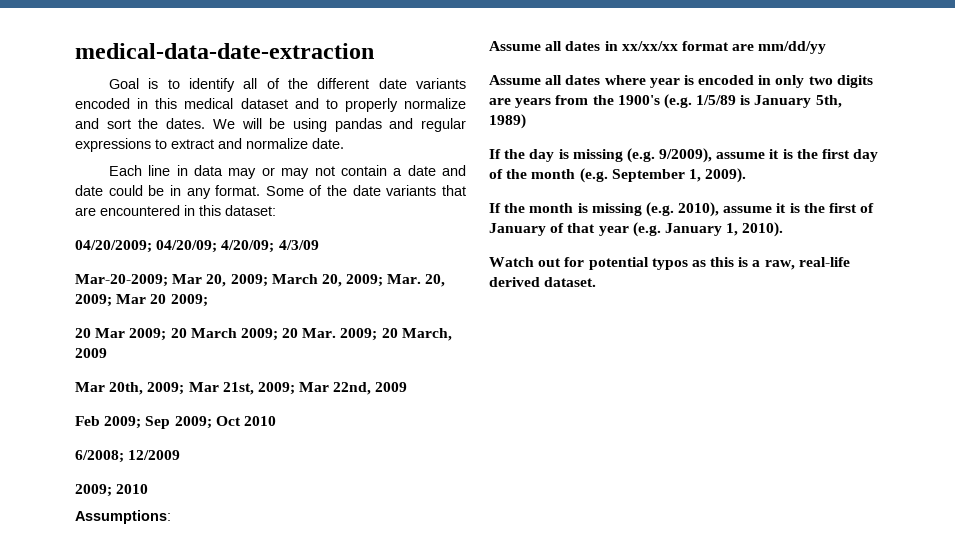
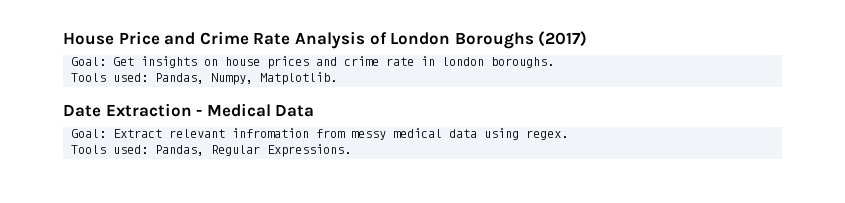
- medical-data-date-extraction
- Goal is to identify all of the different date variants encoded in this medical dataset and to properly normalize and sort the dates. We will be using pandas and regular expressions to extract and normalize date.
- Each line in data may or may not contain a date and date could be in any format. Some of the date variants that are encountered in this dataset:
- 04/20/2009; 04/20/09; 4/20/09; 4/3/09
- Mar-20-2009; Mar 20, 2009; March 20, 2009; Mar. 20, 2009; Mar 20 2009;
- 20 Mar 2009; 20 March 2009; 20 Mar. 2009; 20 March, 2009
- Mar 20th, 2009; Mar 21st, 2009; Mar 22nd, 2009
- Feb 2009; Sep 2009; Oct 2010
- 6/2008; 12/2009
- 2009; 2010
- Assumptions:
- Assume all dates in xx/xx/xx format are mm/dd/yy
- Assume all dates where year is encoded in only two digits are years from the 1900's (e.g. 1/5/89 is January 5th, 1989)
- If the day is missing (e.g. 9/2009), assume it is the first day of the month (e.g. September 1, 2009).
- If the month is missing (e.g. 2010), assume it is the first of January of that year (e.g. January 1, 2010).
- Watch out for potential typos as this is a raw, real-life derived dataset.
+ House Price and Crime Rate Analysis of London Boroughs (2017)
+ Goal: Get insights on house prices and crime rate in london boroughs.
+ Tools used: Pandas, Numpy, Matplotlib.
+ Date Extraction - Medical Data
+ Goal: Extract relevant infromation from messy medical data using regex.
+ Tools used: Pandas, Regular Expressions.

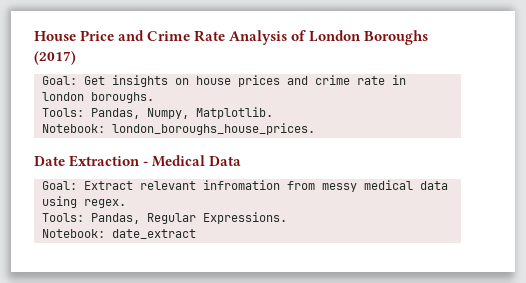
- Tools used: Pandas, Numpy, Matplotlib.
+ Tools: Pandas, Numpy, Matplotlib.
+ Notebook: london_boroughs_house_prices.
- Tools used: Pandas, Regular Expressions.
+ Tools: Pandas, Regular Expressions.
+ Notebook: date_extract

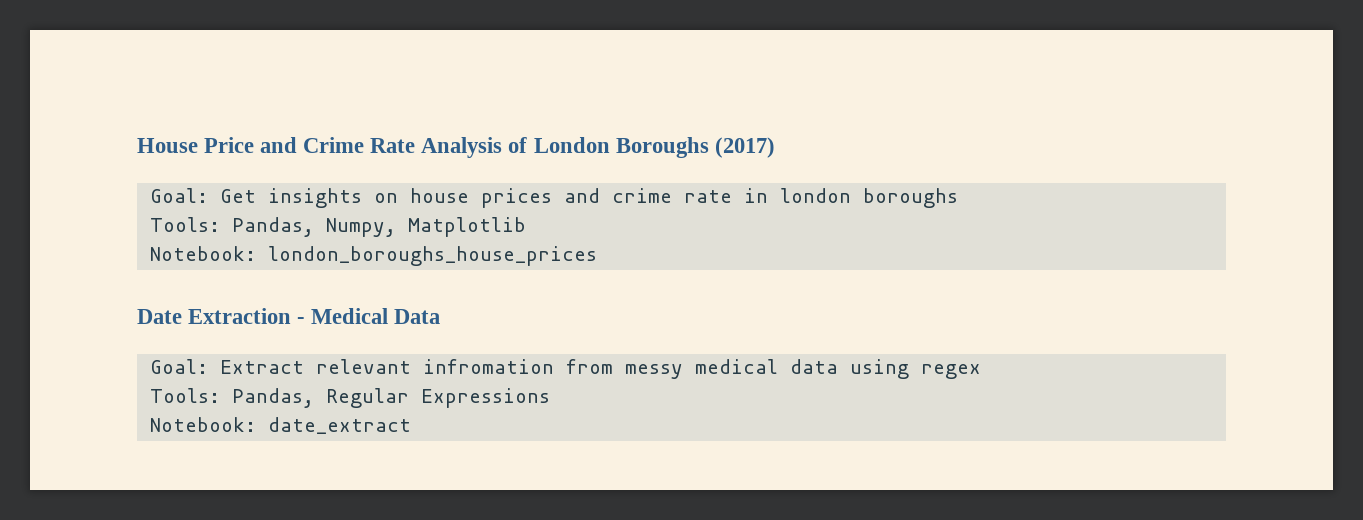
- Goal: Get insights on house prices and crime rate in london boroughs.
+ Goal: Get insights on house prices and crime rate in london boroughs
- Tools: Pandas, Numpy, Matplotlib.
- Notebook: london_boroughs_house_prices.
+ Tools: Pandas, Numpy, Matplotlib
+ Notebook: london_boroughs_house_prices
- Goal: Extract relevant infromation from messy medical data using regex.
+ Goal: Extract relevant infromation from messy medical data using regex
- Tools: Pandas, Regular Expressions.
+ Tools: Pandas, Regular Expressions

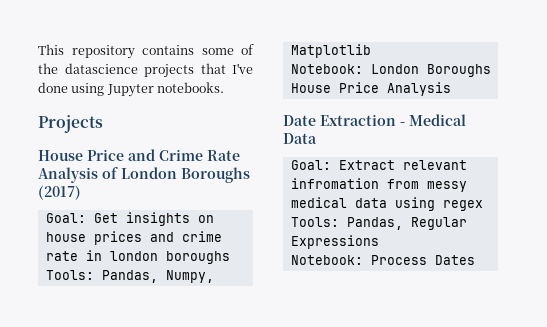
+ This repository contains some of the datascience projects that I've done using Jupyter notebooks.
+ Projects
- Notebook: london_boroughs_house_prices
+ Notebook: London Boroughs House Price Analysis
- Notebook: date_extract
+ Notebook: Process Dates

